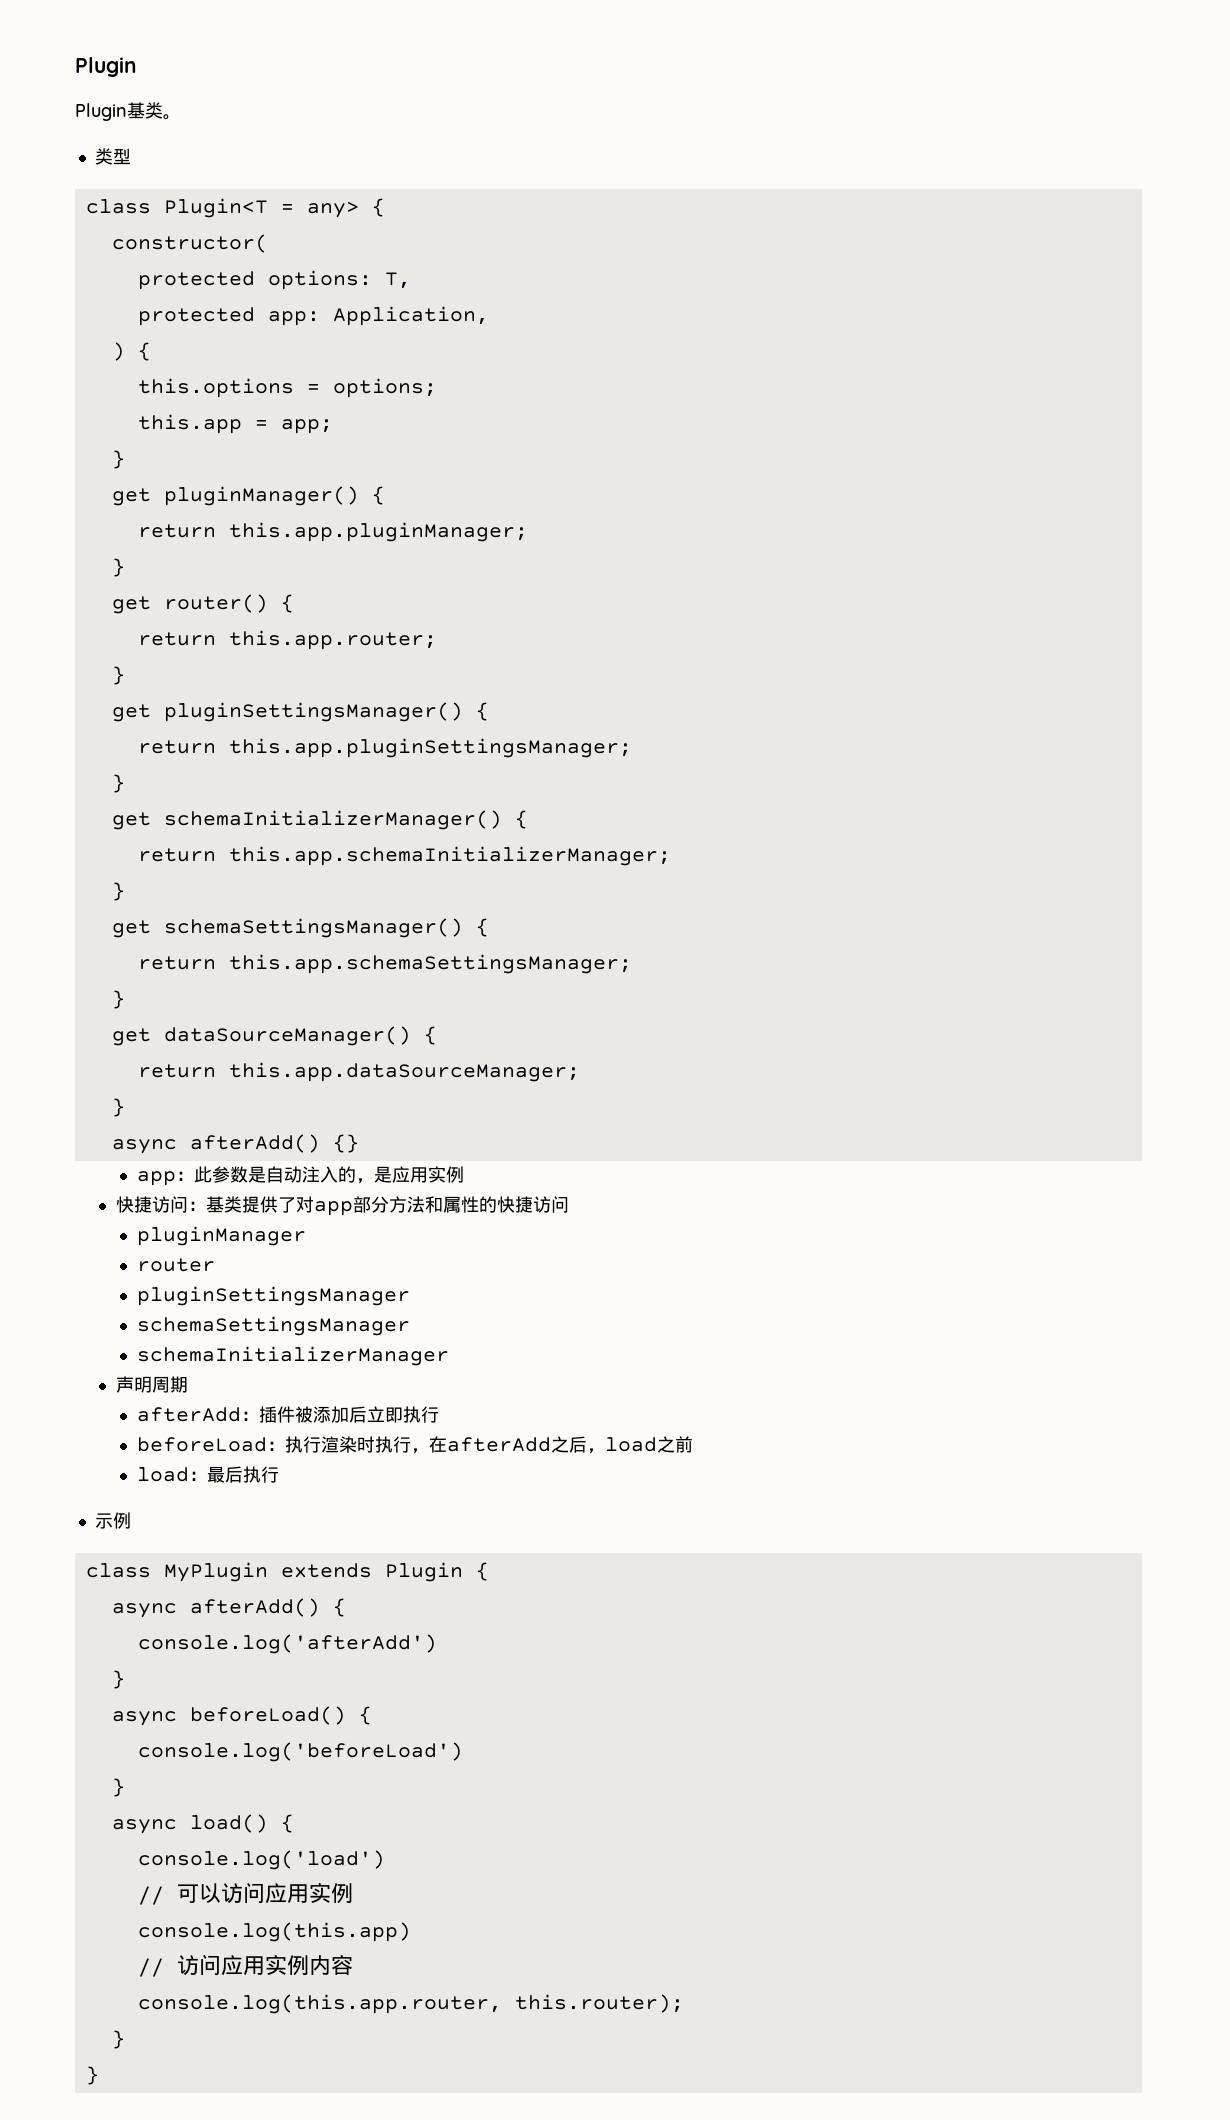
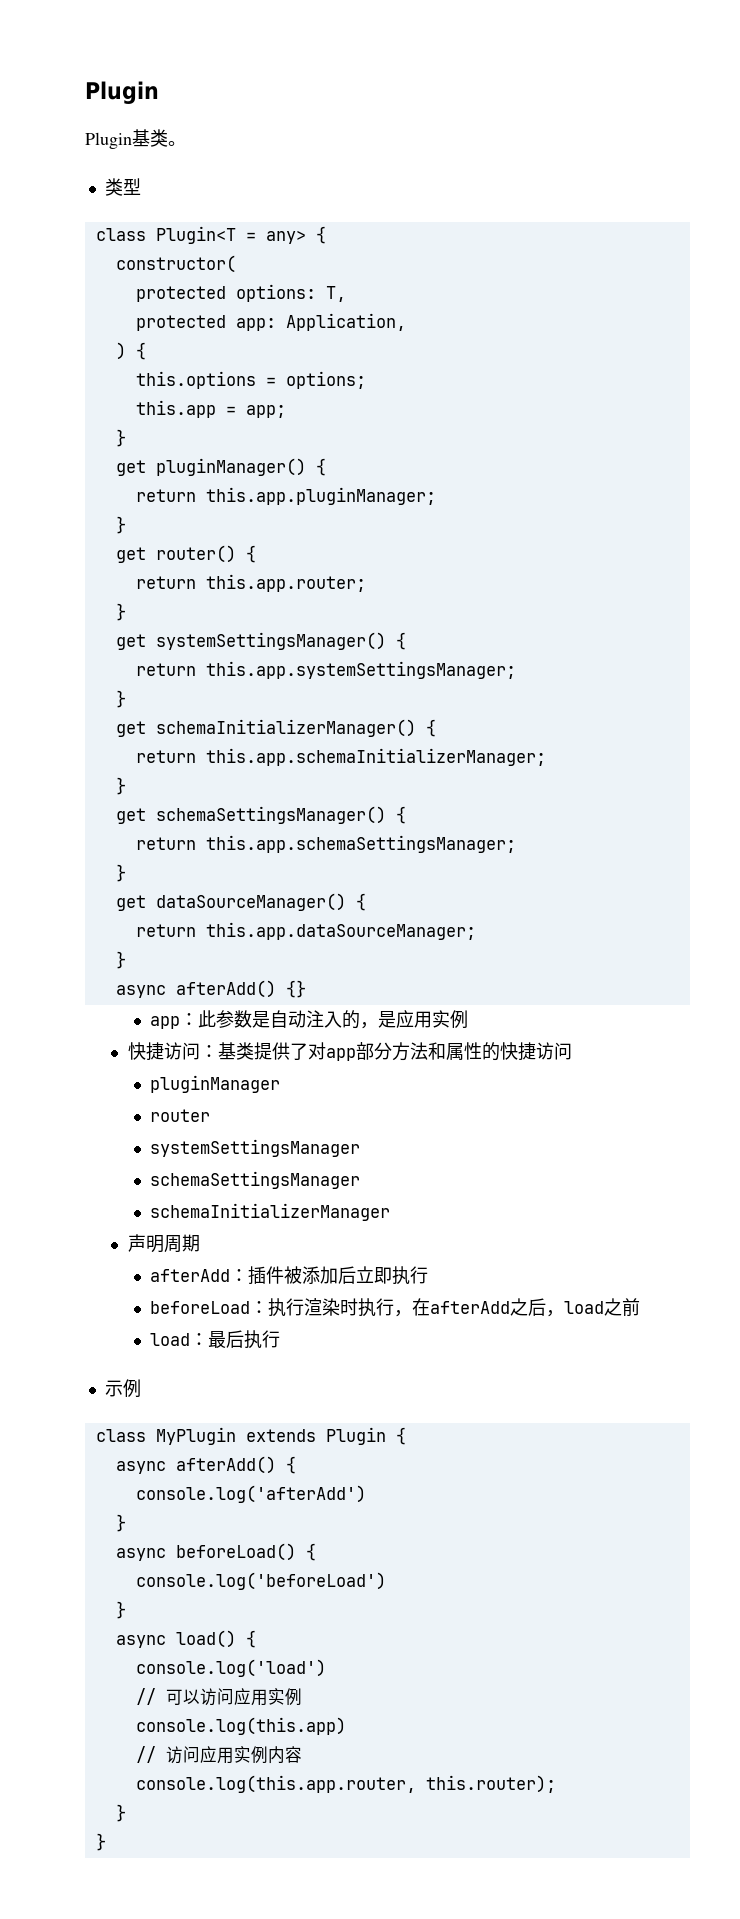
- get pluginSettingsManager() {
- return this.app.pluginSettingsManager;
+ get systemSettingsManager() {
+ return this.app.systemSettingsManager;
- pluginSettingsManager
+ systemSettingsManager

